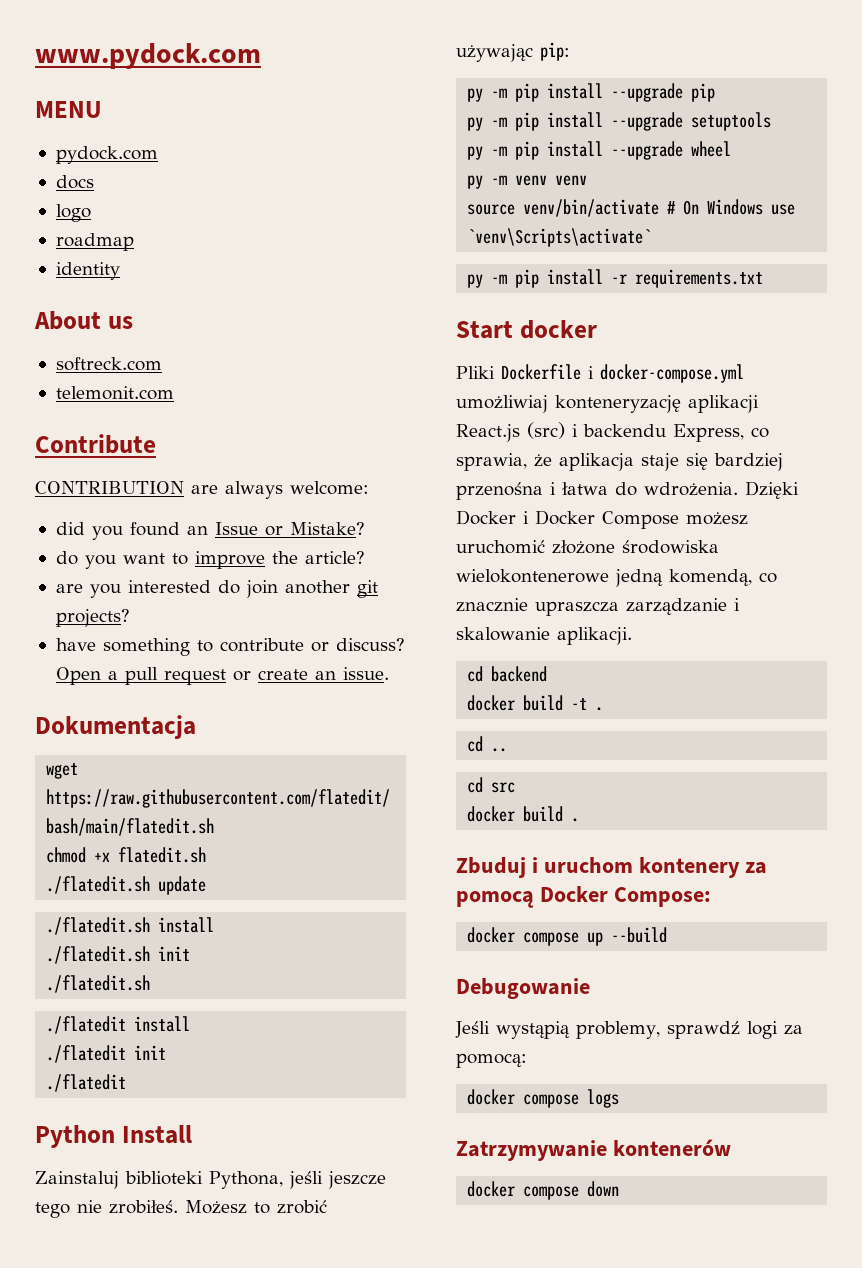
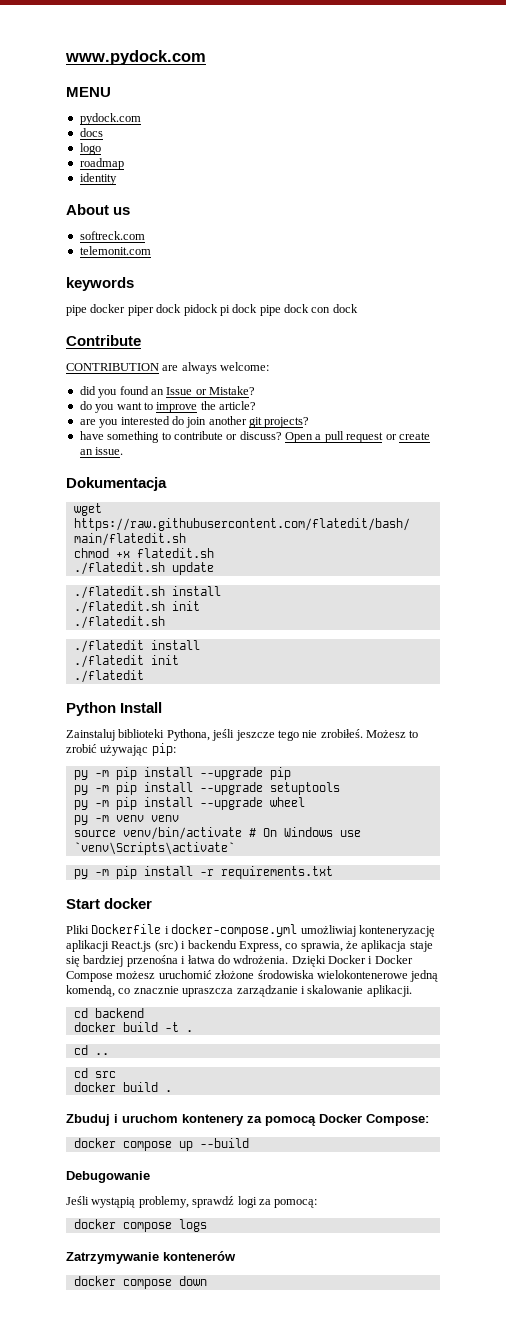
+ keywords
+ pipe docker piper dock pidock pi dock pipe dock con dock

